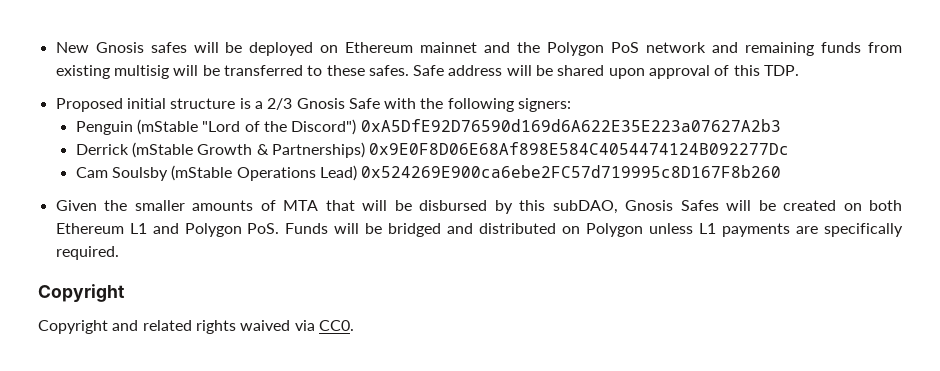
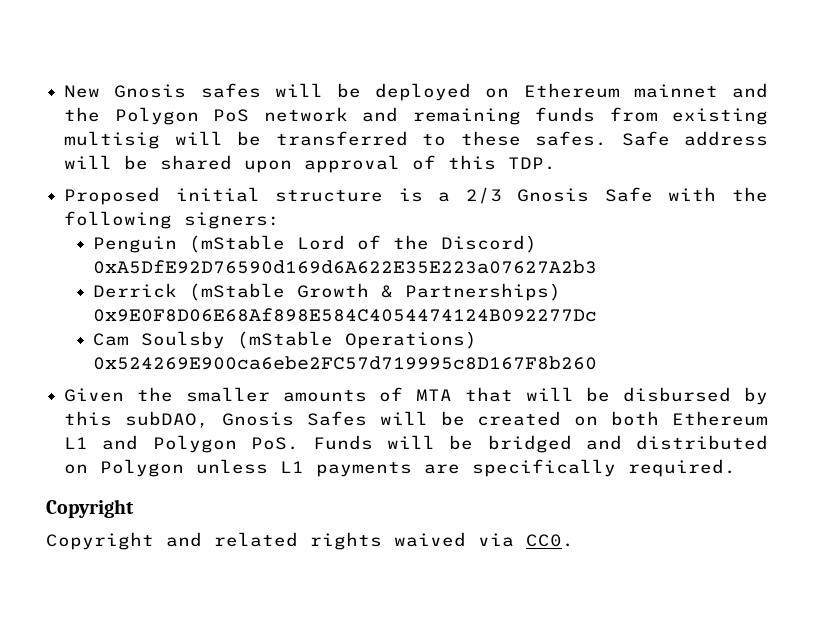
- Penguin (mStable "Lord of the Discord") 0xA5DfE92D76590d169d6A622E35E223a07627A2b3
+ Penguin (mStable Lord of the Discord) 0xA5DfE92D76590d169d6A622E35E223a07627A2b3
- Cam Soulsby (mStable Operations Lead) 0x524269E900ca6ebe2FC57d719995c8D167F8b260
+ Cam Soulsby (mStable Operations) 0x524269E900ca6ebe2FC57d719995c8D167F8b260

